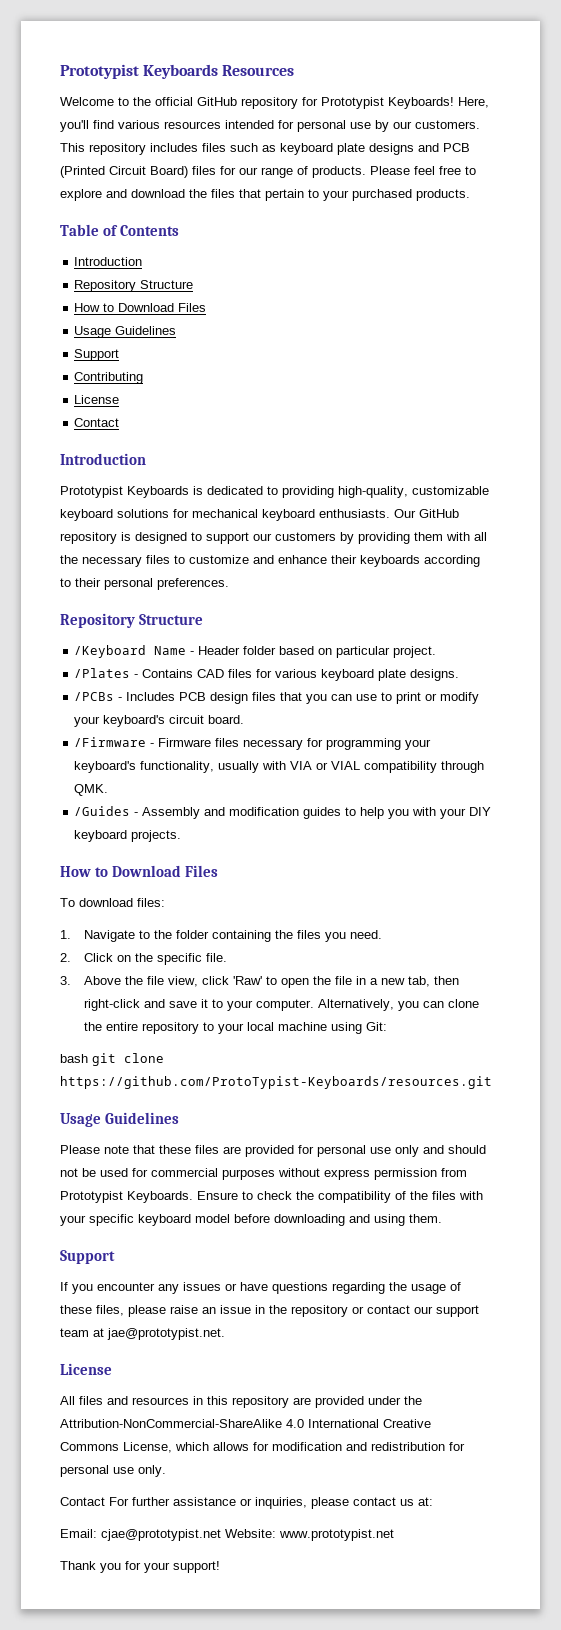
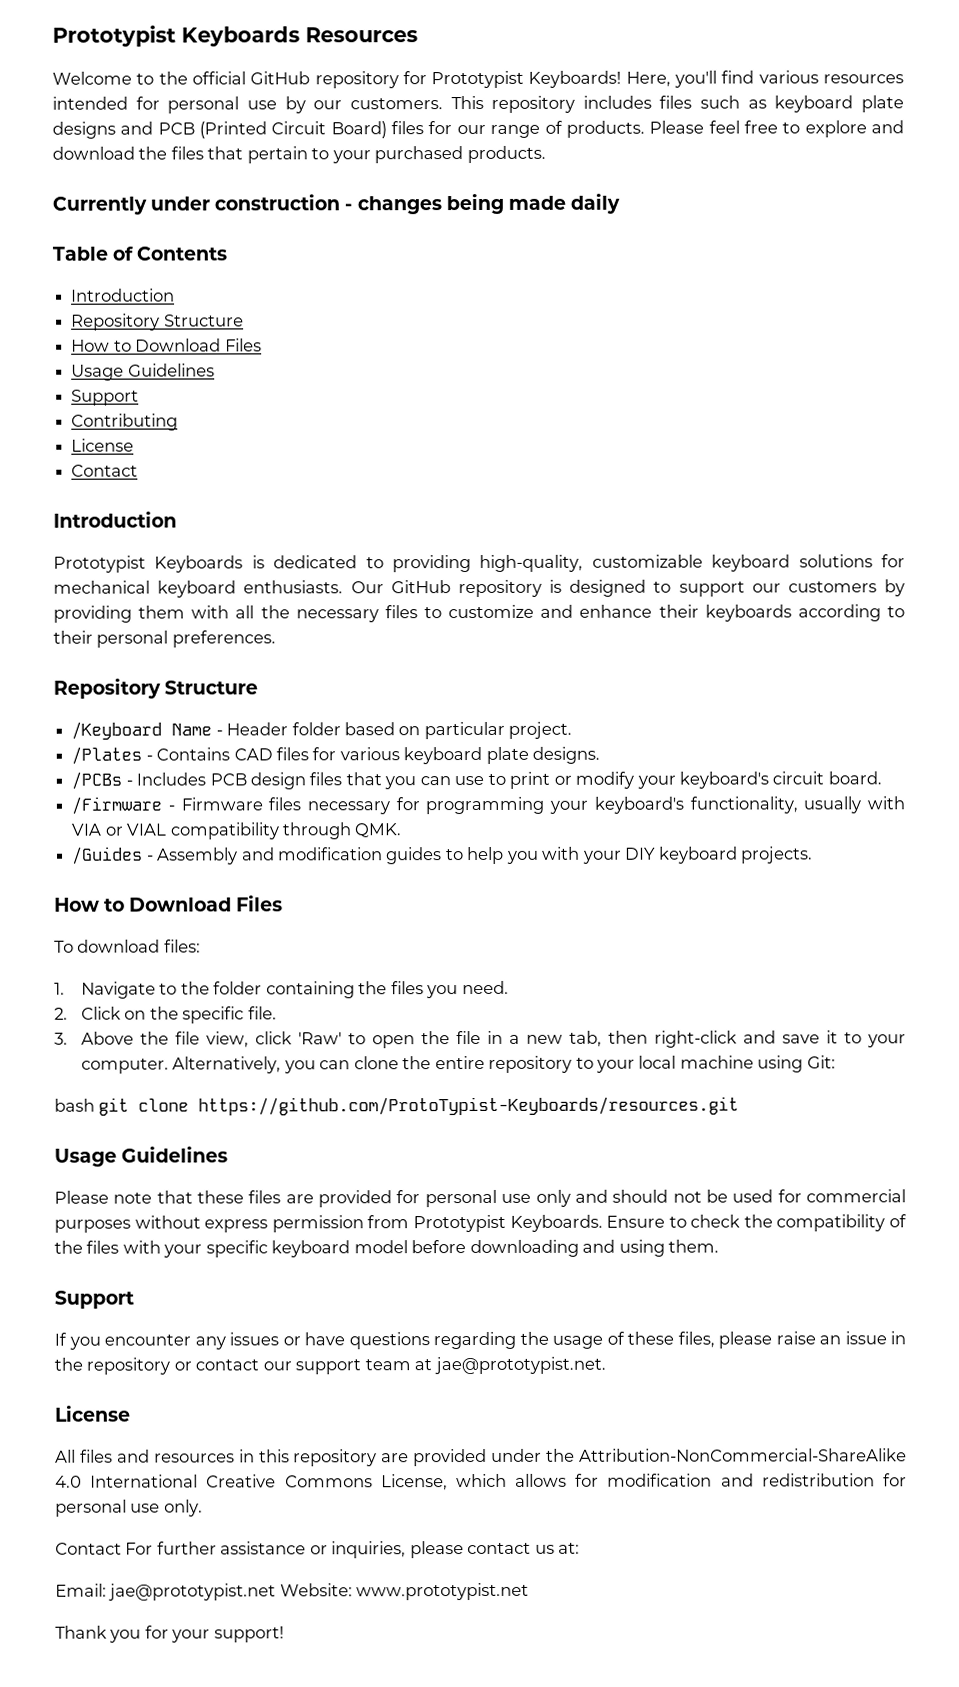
+ Currently under construction - changes being made daily
- Email: cjae@prototypist.net Website: www.prototypist.net
+ Email: jae@prototypist.net Website: www.prototypist.net

